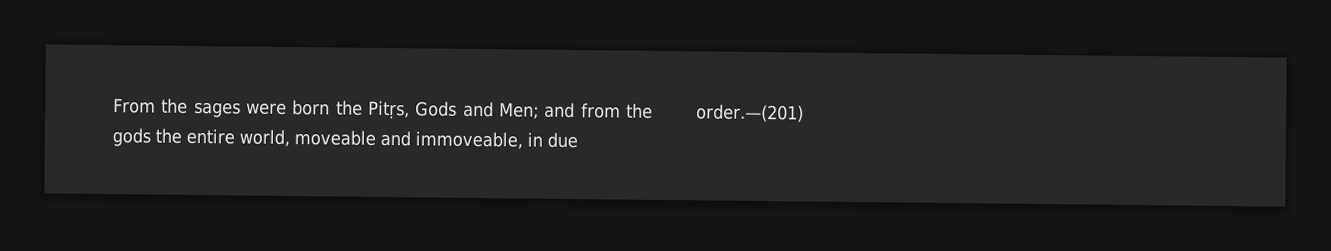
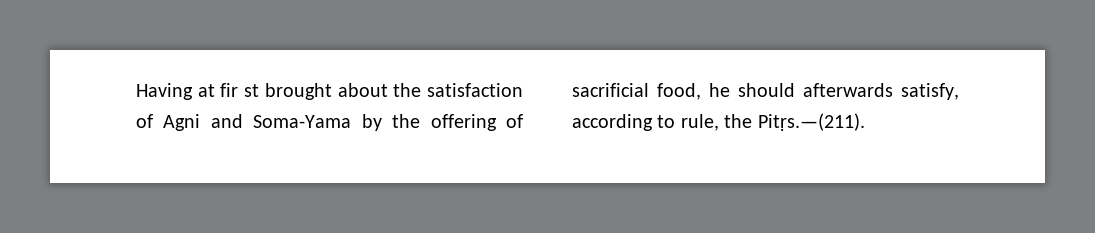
- From the sages were born the Pitṛs, Gods and Men; and from the gods the entire world, moveable and immoveable, in due order.—(201)
+ Having at fir st brought about the satisfaction of Agni and Soma-Yama by the offering of sacrificial food, he should afterwards satisfy, according to rule, the Pitṛs.—(211).

